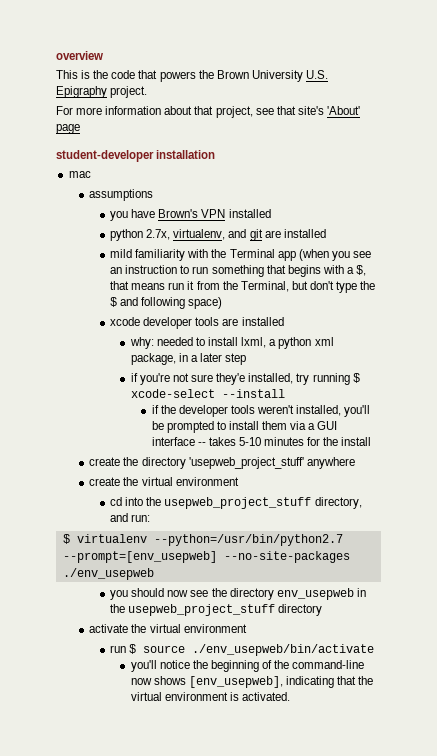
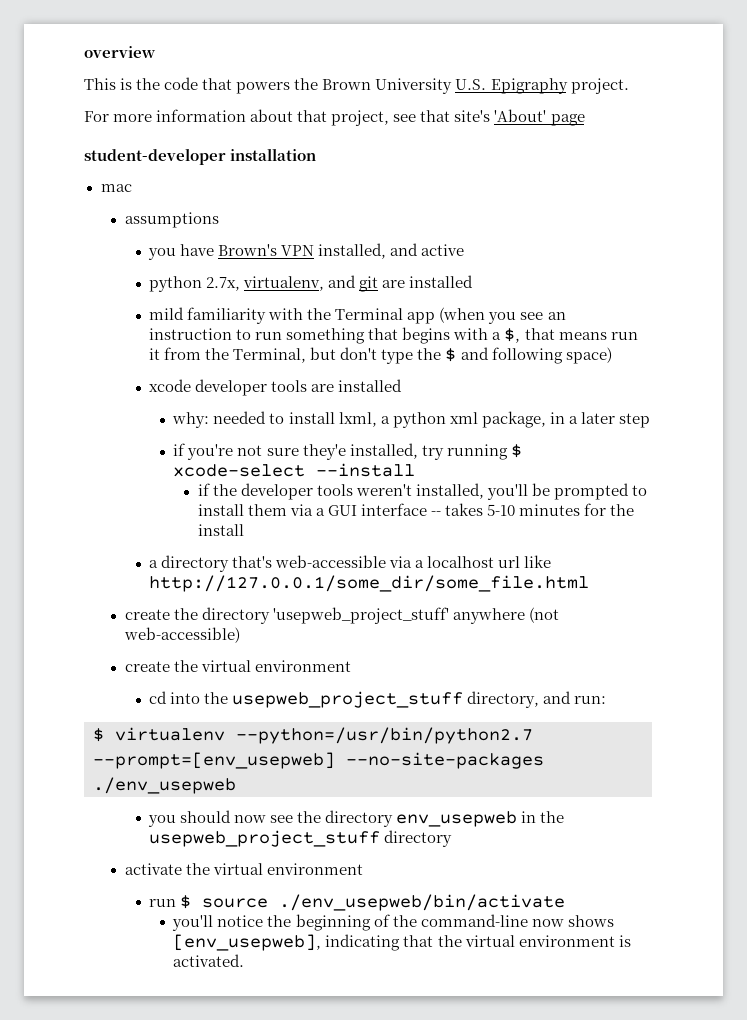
- you have Brown's VPN installed
+ you have Brown's VPN installed, and active
+ a directory that's web-accessible via a localhost url like http://127.0.0.1/some_dir/some_file.html
- create the directory 'usepweb_project_stuff' anywhere
+ create the directory 'usepweb_project_stuff' anywhere (not web-accessible)

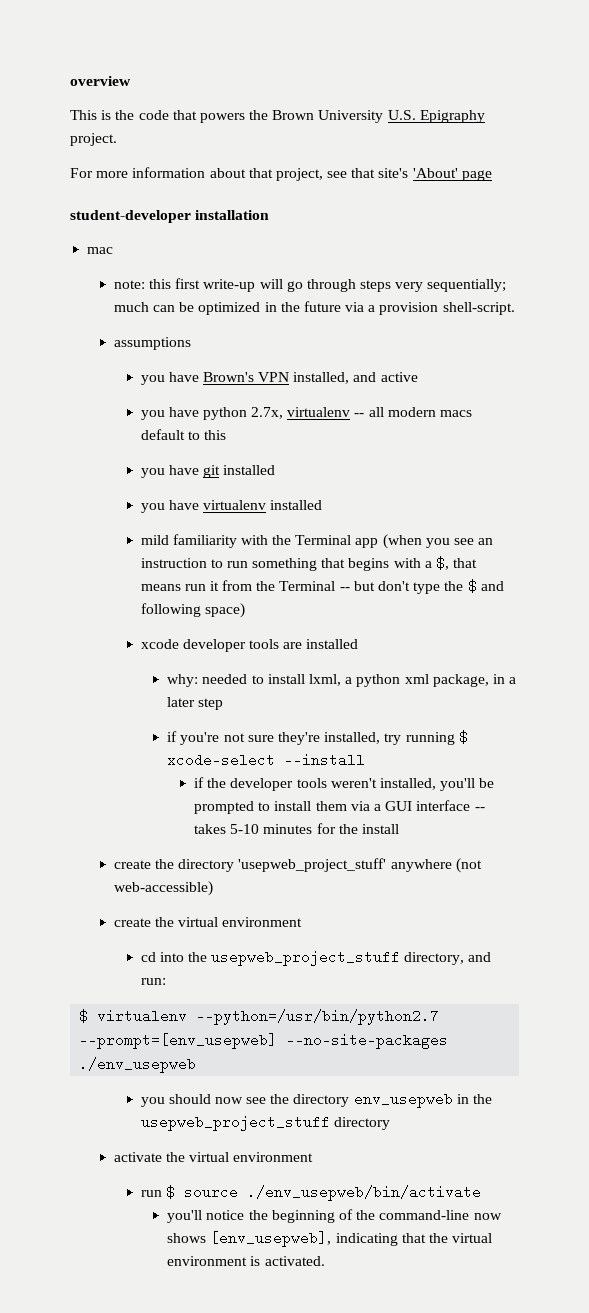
+ note: this first write-up will go through steps very sequentially; much can be optimized in the future via a provision shell-script.
- python 2.7x, virtualenv, and git are installed
+ you have python 2.7x, virtualenv -- all modern macs default to this
+ you have git installed
+ you have virtualenv installed
- mild familiarity with the Terminal app (when you see an instruction to run something that begins with a $, that means run it from the Terminal, but don't type the $ and following space)
+ mild familiarity with the Terminal app (when you see an instruction to run something that begins with a $, that means run it from the Terminal -- but don't type the $ and following space)
- if you're not sure they'e installed, try running $ xcode-select --install
+ if you're not sure they're installed, try running $ xcode-select --install
- a directory that's web-accessible via a localhost url like http://127.0.0.1/some_dir/some_file.html

